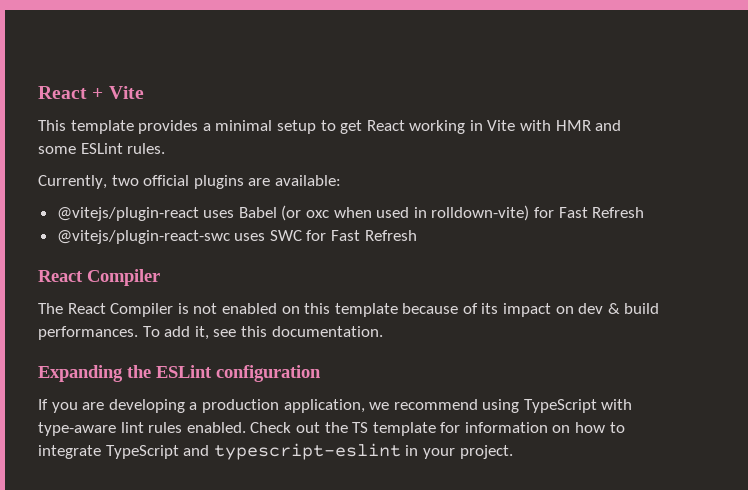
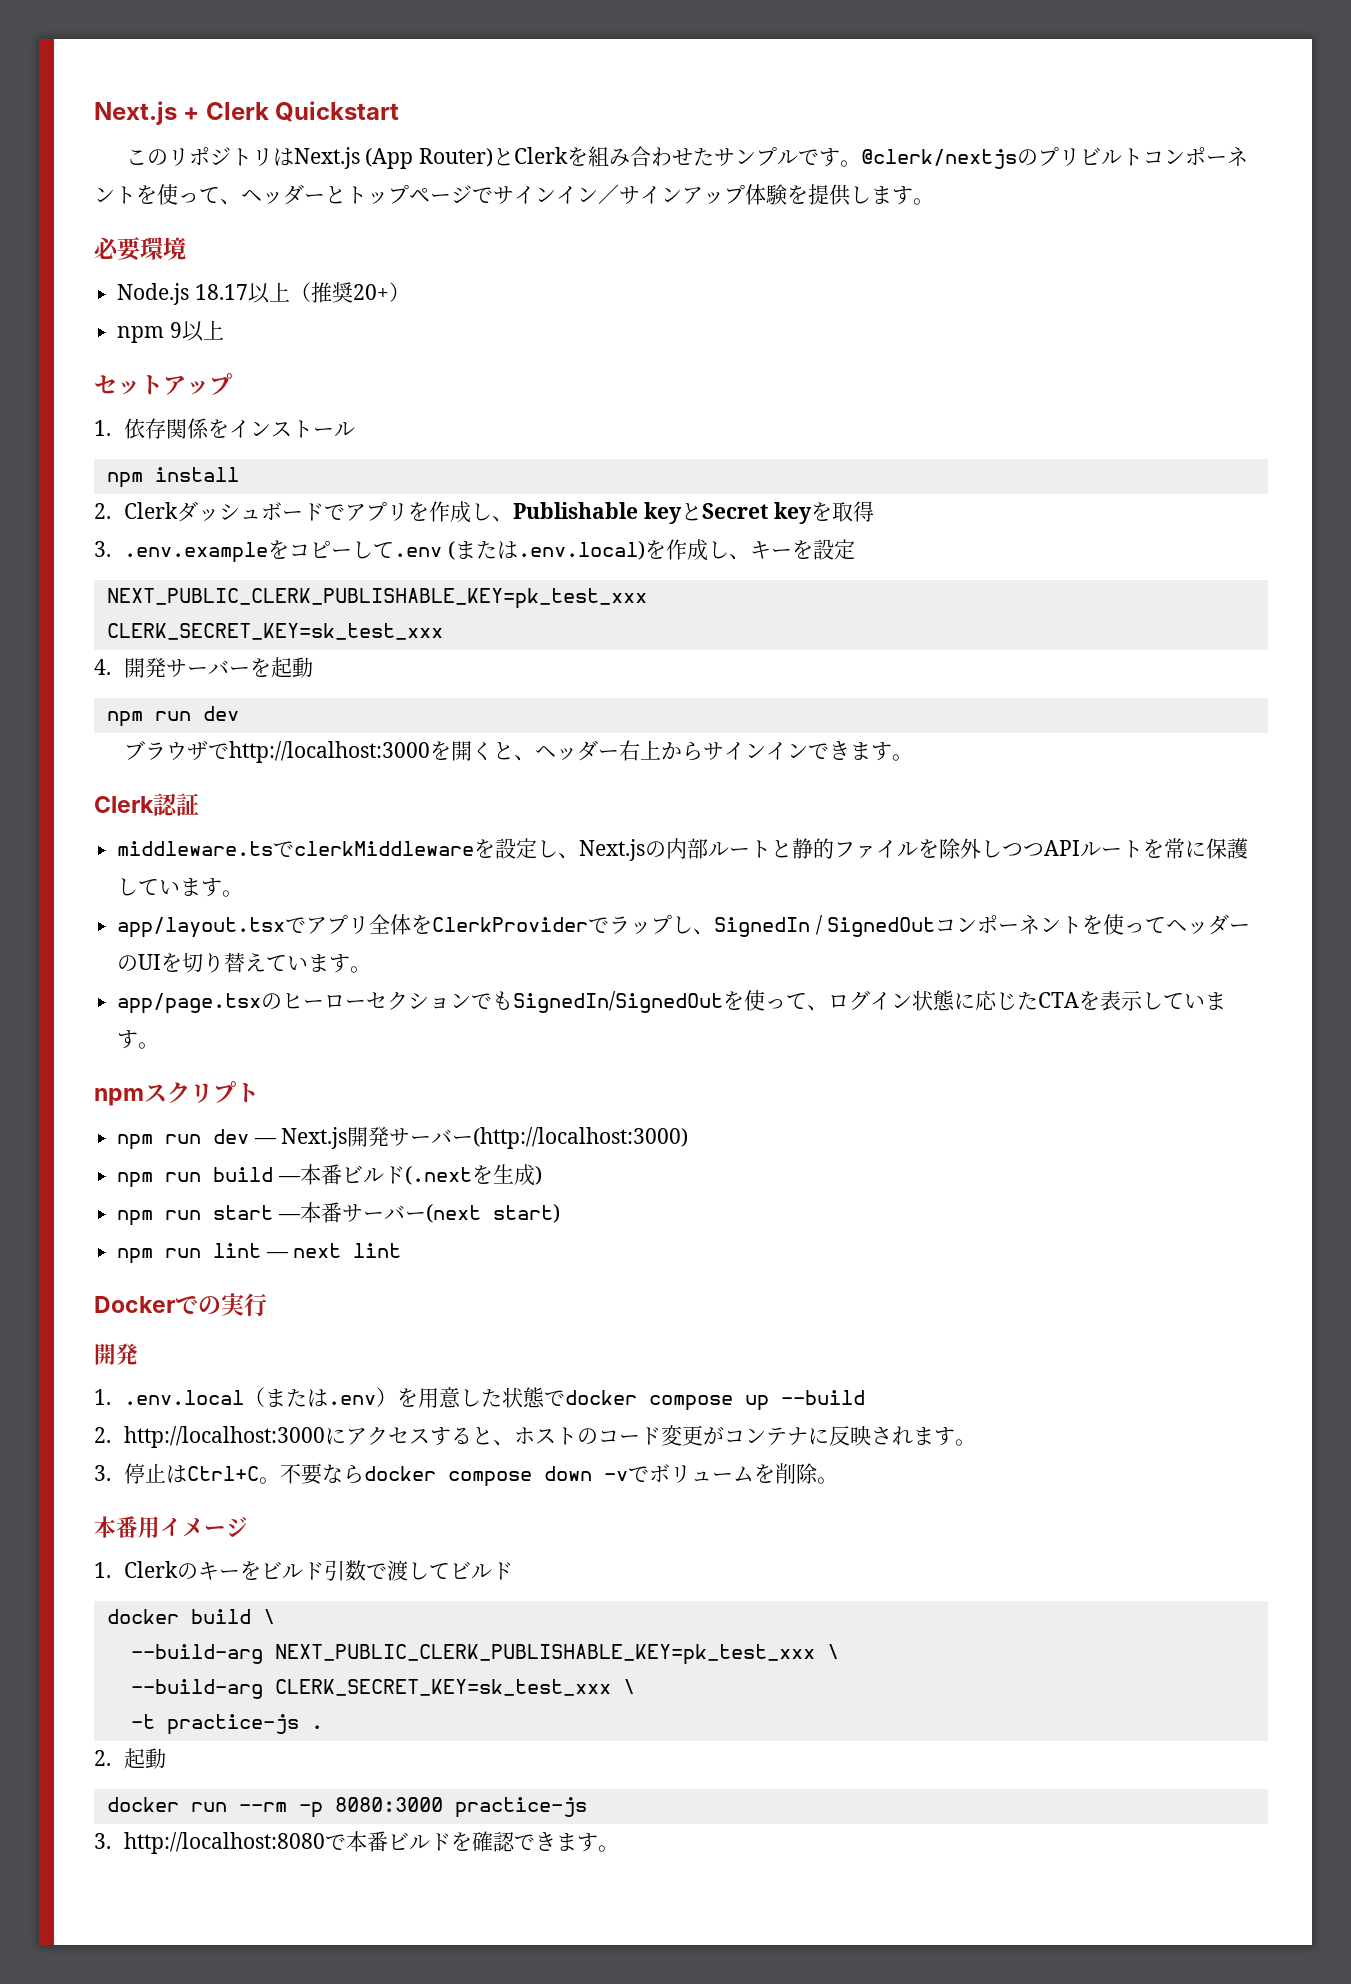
- React + Vite
- This template provides a minimal setup to get React working in Vite with HMR and some ESLint rules.
- Currently, two official plugins are available:
- @vitejs/plugin-react uses Babel (or oxc when used in rolldown-vite) for Fast Refresh
- @vitejs/plugin-react-swc uses SWC for Fast Refresh
- React Compiler
- The React Compiler is not enabled on this template because of its impact on dev & build performances. To add it, see this documentation.
- Expanding the ESLint configuration
- If you are developing a production application, we recommend using TypeScript with type-aware lint rules enabled. Check out the TS template for information on how to integrate TypeScript and typescript-eslint in your project.
+ Next.js + Clerk Quickstart
+ このリポジトリはNext.js (App Router)とClerkを組み合わせたサンプルです。@clerk/nextjsのプリビルトコンポーネントを使って、ヘッダーとトップページでサインイン／サインアップ体験を提供します。
+ 必要環境
+ Node.js 18.17以上（推奨20+）
+ npm 9以上
+ セットアップ
+ 1.依存関係をインストール
+ npm install
+ 2. Clerkダッシュボードでアプリを作成し、Publishable keyとSecret keyを取得
+ 3. .env.exampleをコピーして.env (または.env.local)を作成し、キーを設定
+ NEXT_PUBLIC_CLERK_PUBLISHABLE_KEY=pk_test_xxx
+ CLERK_SECRET_KEY=sk_test_xxx
+ 4.開発サーバーを起動
+ npm run dev
+ ブラウザでhttp://localhost:3000を開くと、ヘッダー右上からサインインできます。
+ Clerk認証
+ middleware.tsでclerkMiddlewareを設定し、Next.jsの内部ルートと静的ファイルを除外しつつAPIルートを常に保護しています。
+ app/layout.tsxでアプリ全体をClerkProviderでラップし、SignedIn / SignedOutコンポーネントを使ってヘッダーのUIを切り替えています。
+ app/page.tsxのヒーローセクションでもSignedIn/SignedOutを使って、ログイン状態に応じたCTAを表示しています。
+ npmスクリプト
+ npm run dev — Next.js開発サーバー(http://localhost:3000)
+ npm run build —本番ビルド(.nextを生成)
+ npm run start —本番サーバー(next start)
+ npm run lint — next lint
+ Dockerでの実行
+ 開発
+ 1. .env.local（または.env）を用意した状態でdocker compose up --build
+ 2. http://localhost:3000にアクセスすると、ホストのコード変更がコンテナに反映されます。
+ 3.停止はCtrl+C。不要ならdocker compose down -vでボリュームを削除。
+ 本番用イメージ
+ 1. Clerkのキーをビルド引数で渡してビルド
+ docker build \
+ --build-arg NEXT_PUBLIC_CLERK_PUBLISHABLE_KEY=pk_test_xxx \
+ --build-arg CLERK_SECRET_KEY=sk_test_xxx \
+ -t practice-js .
+ 2.起動
+ docker run --rm -p 8080:3000 practice-js
+ 3. http://localhost:8080で本番ビルドを確認できます。

